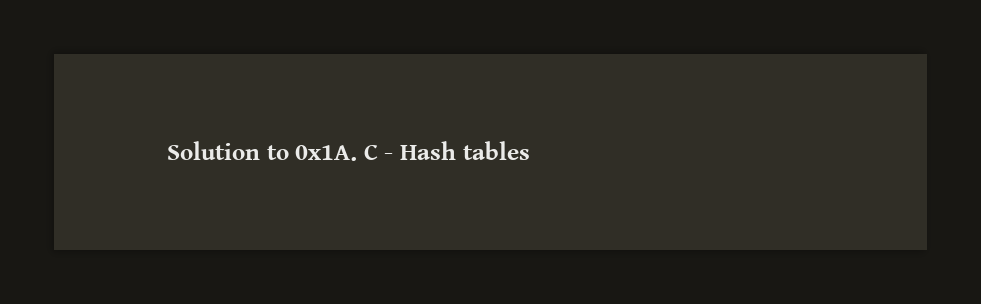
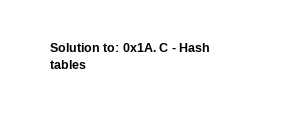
- Solution to 0x1A.
+ Solution to: 0x1A.

